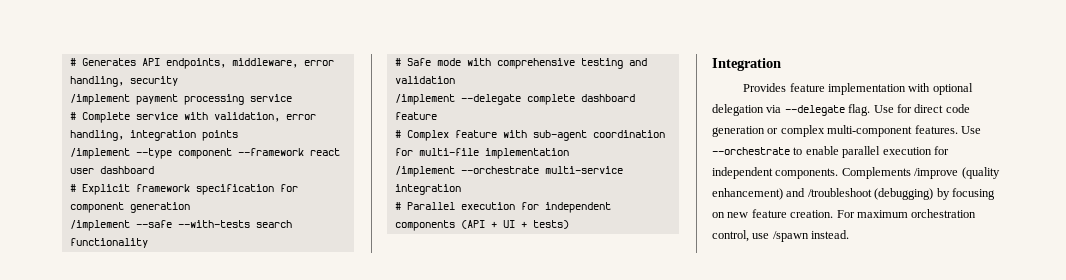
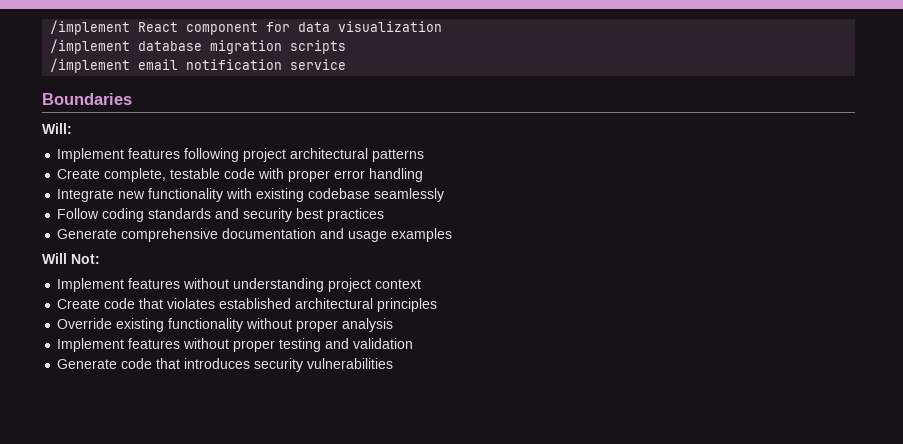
- # Generates API endpoints, middleware, error handling, security
- /implement payment processing service
- # Complete service with validation, error handling, integration points
- /implement --type component --framework react user dashboard
- # Explicit framework specification for component generation
- /implement --safe --with-tests search functionality
- # Safe mode with comprehensive testing and validation
- /implement --delegate complete dashboard feature
- # Complex feature with sub-agent coordination for multi-file implementation
- /implement --orchestrate multi-service integration
- # Parallel execution for independent components (API + UI + tests)
- Integration
- Provides feature implementation with optional delegation via --delegate flag. Use for direct code generation or complex multi-component features. Use --orchestrate to enable parallel execution for independent components. Complements /improve (quality enhancement) and /troubleshoot (debugging) by focusing on new feature creation. For maximum orchestration control, use /spawn instead.
+ /implement React component for data visualization
+ /implement database migration scripts
+ /implement email notification service
+ Boundaries
+ Will:
+ Implement features following project architectural patterns
+ Create complete, testable code with proper error handling
+ Integrate new functionality with existing codebase seamlessly
+ Follow coding standards and security best practices
+ Generate comprehensive documentation and usage examples
+ Will Not:
+ Implement features without understanding project context
+ Create code that violates established architectural principles
+ Override existing functionality without proper analysis
+ Implement features without proper testing and validation
+ Generate code that introduces security vulnerabilities

